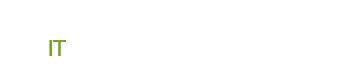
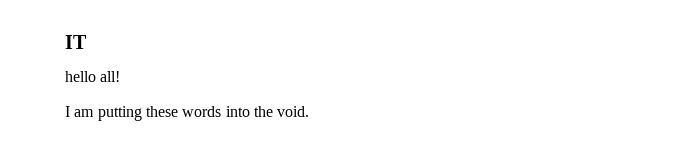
+ hello all!
+ I am putting these words into the void.

